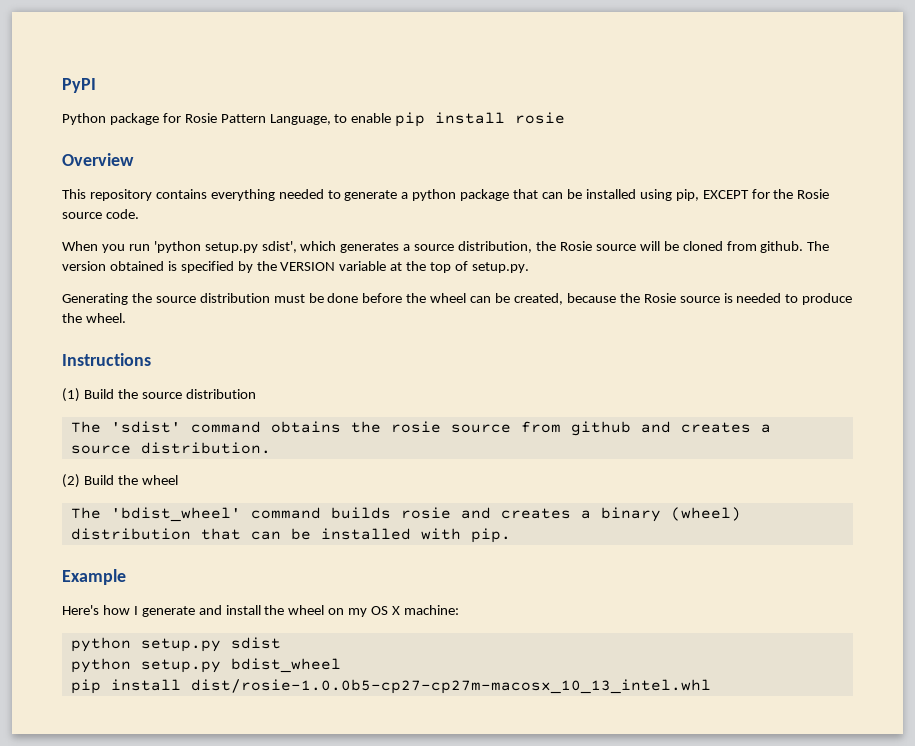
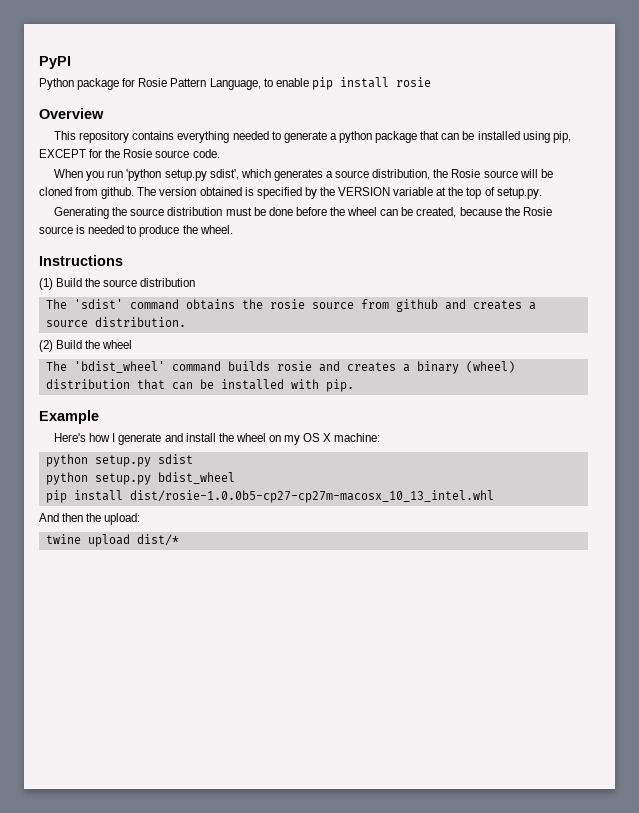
+ And then the upload:
+ twine upload dist/*

